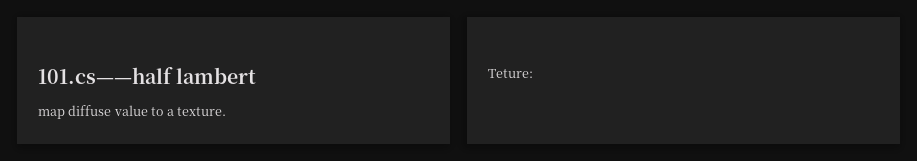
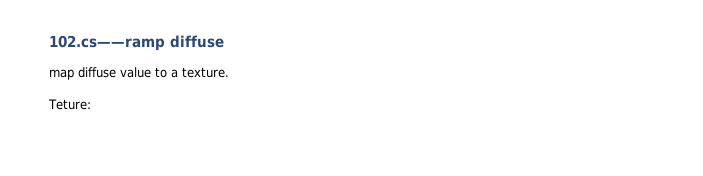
- 101.cs——half lambert
+ 102.cs——ramp diffuse

